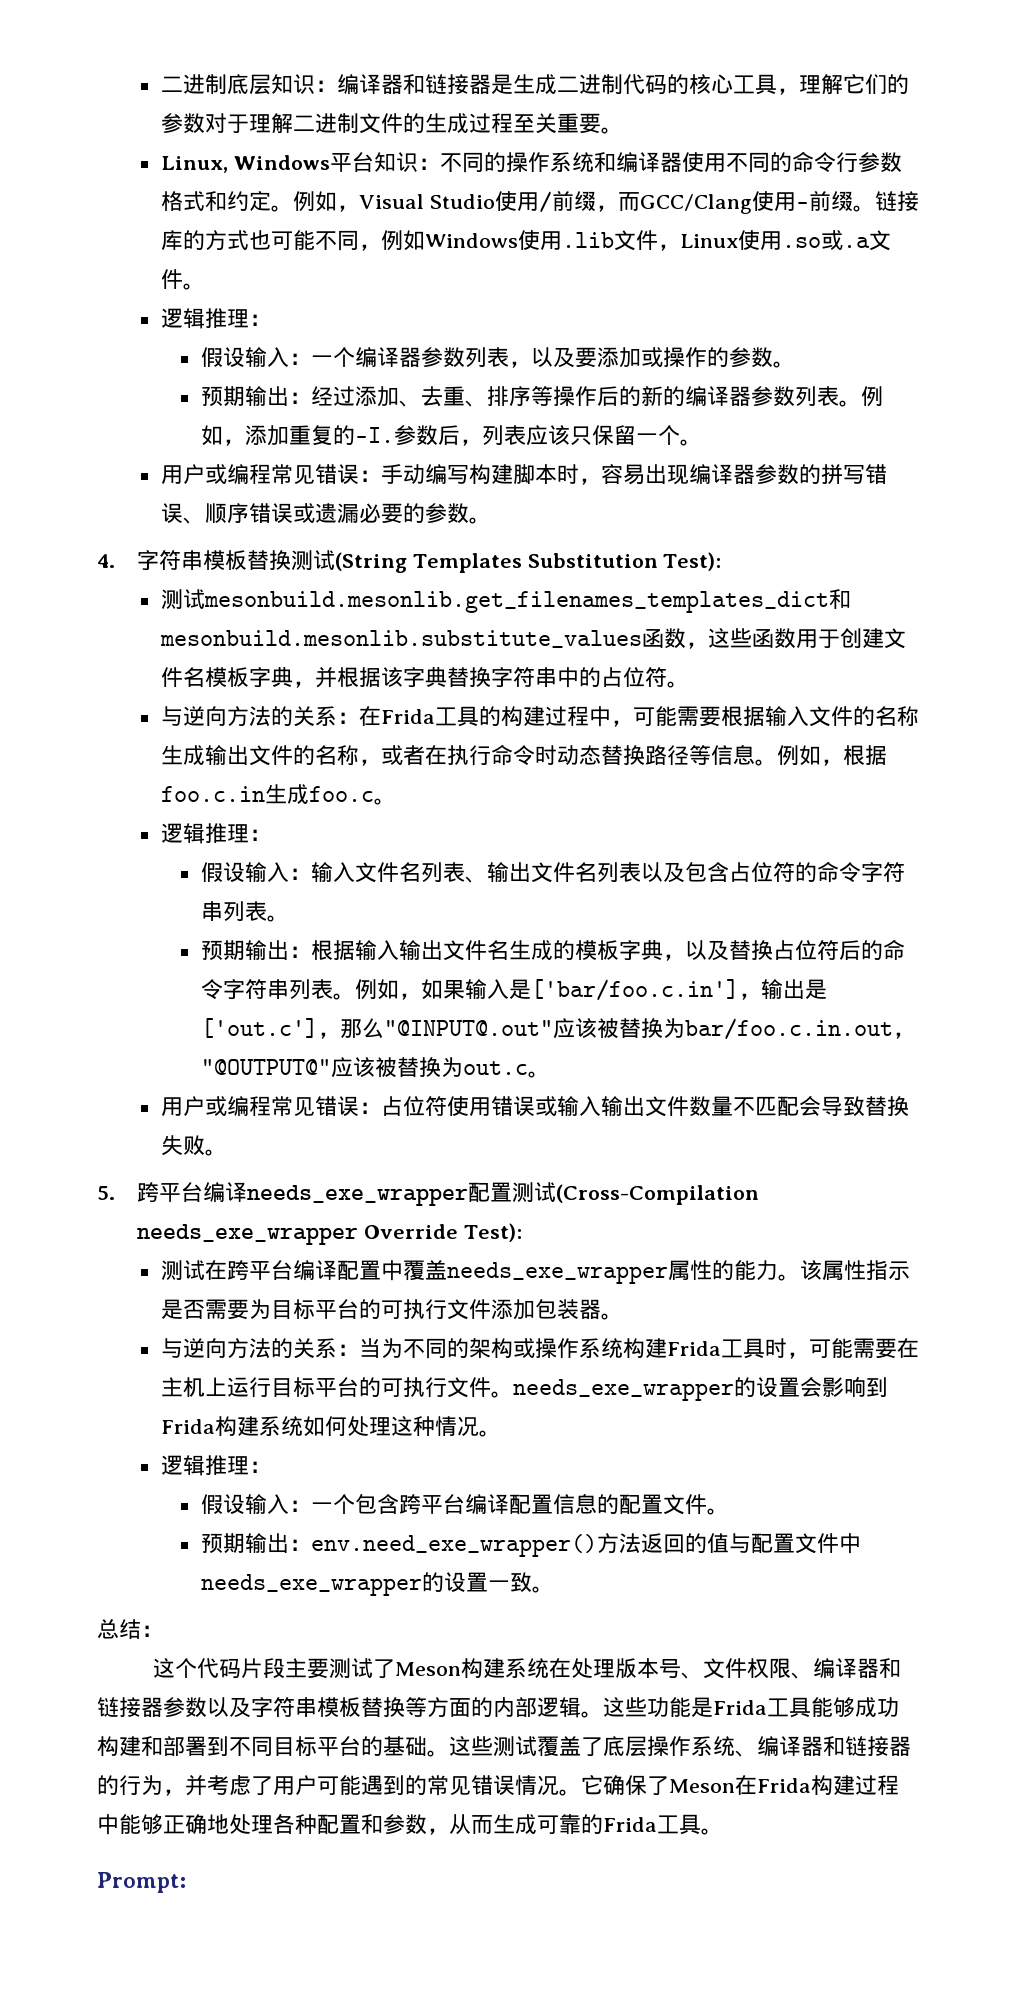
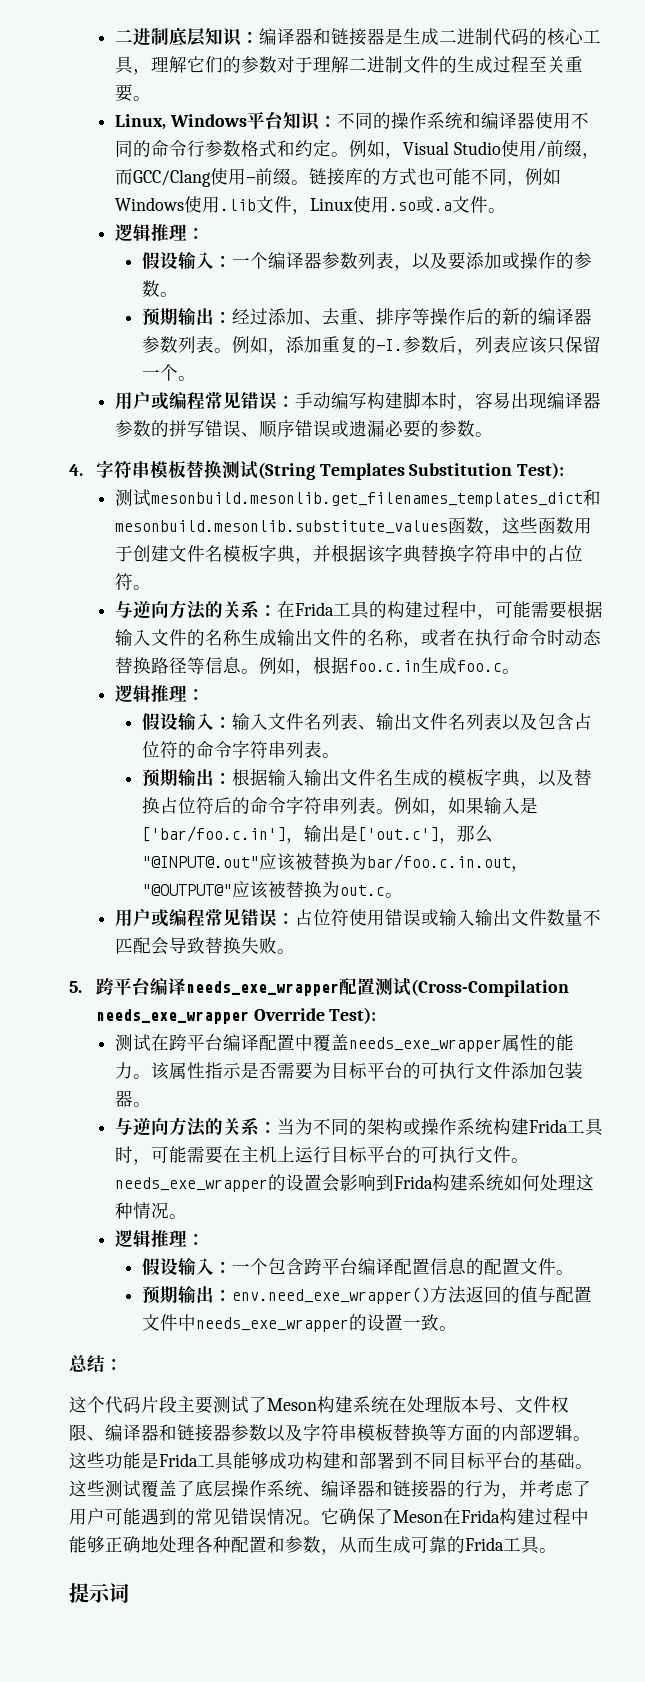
- Prompt:
+ 提示词

